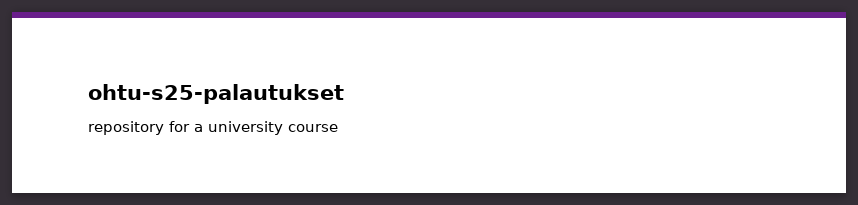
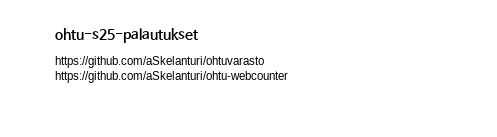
- repository for a university course
+ https://github.com/aSkelanturi/ohtuvarasto https://github.com/aSkelanturi/ohtu-webcounter

